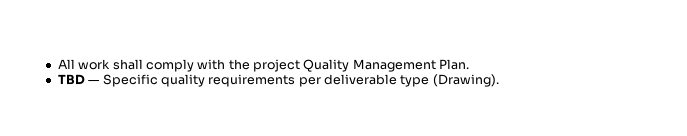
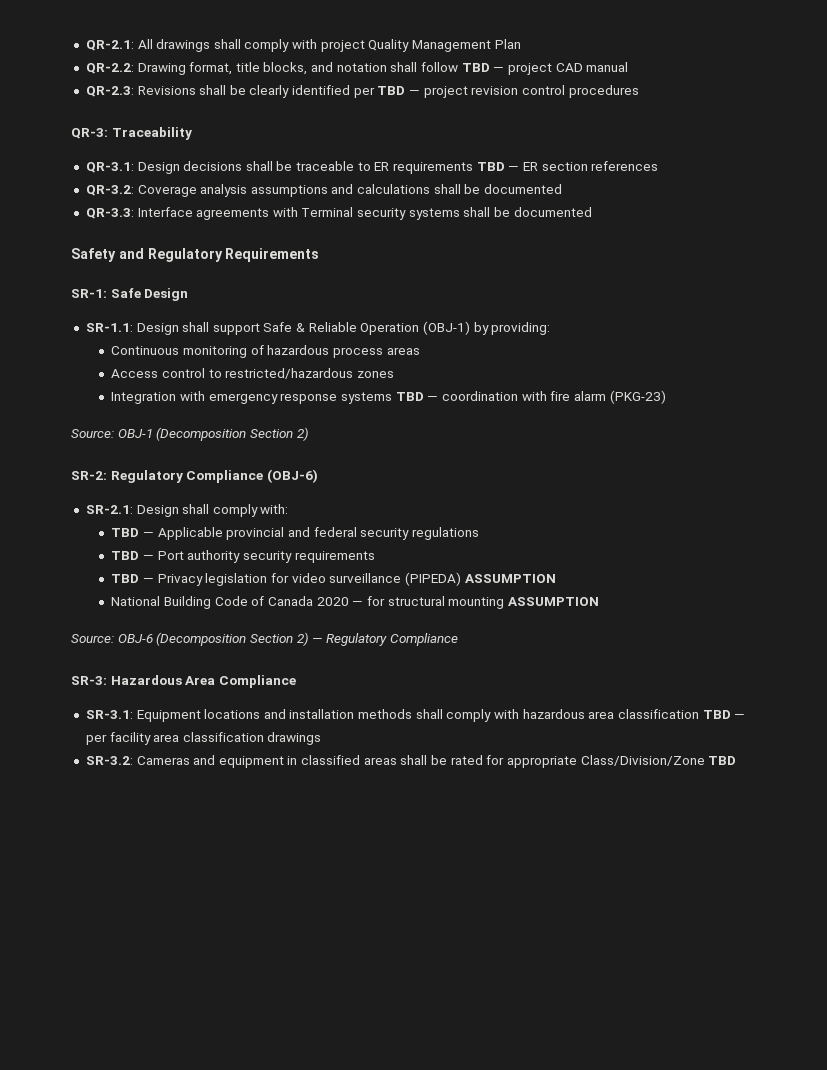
- All work shall comply with the project Quality Management Plan.
- TBD — Specific quality requirements per deliverable type (Drawing).
+ QR-2.1: All drawings shall comply with project Quality Management Plan
+ QR-2.2: Drawing format, title blocks, and notation shall follow TBD — project CAD manual
+ QR-2.3: Revisions shall be clearly identified per TBD — project revision control procedures
+ QR-3: Traceability
+ QR-3.1: Design decisions shall be traceable to ER requirements TBD — ER section references
+ QR-3.2: Coverage analysis assumptions and calculations shall be documented
+ QR-3.3: Interface agreements with Terminal security systems shall be documented
+ Safety and Regulatory Requirements
+ SR-1: Safe Design
+ SR-1.1: Design shall support Safe & Reliable Operation (OBJ-1) by providing:
+ Continuous monitoring of hazardous process areas
+ Access control to restricted/hazardous zones
+ Integration with emergency response systems TBD — coordination with fire alarm (PKG-23)
+ Source: OBJ-1 (Decomposition Section 2)
+ SR-2: Regulatory Compliance (OBJ-6)
+ SR-2.1: Design shall comply with:
+ TBD — Applicable provincial and federal security regulations
+ TBD — Port authority security requirements
+ TBD — Privacy legislation for video surveillance (PIPEDA) ASSUMPTION
+ National Building Code of Canada 2020 — for structural mounting ASSUMPTION
+ Source: OBJ-6 (Decomposition Section 2) — Regulatory Compliance
+ SR-3: Hazardous Area Compliance
+ SR-3.1: Equipment locations and installation methods shall comply with hazardous area classification TBD — per facility area classification drawings
+ SR-3.2: Cameras and equipment in classified areas shall be rated for appropriate Class/Division/Zone TBD

